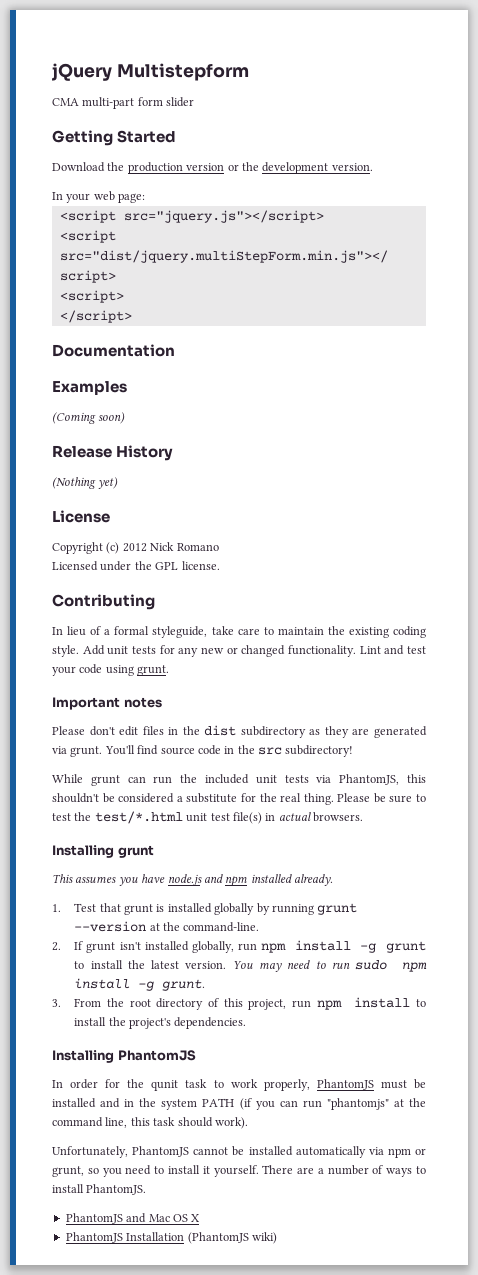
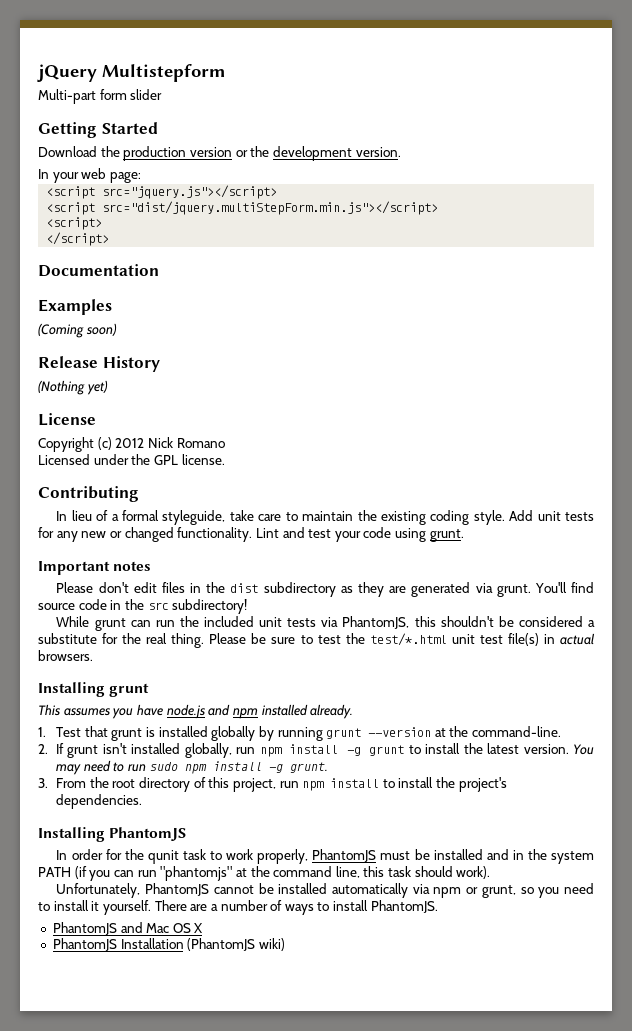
- CMA multi-part form slider
+ Multi-part form slider

